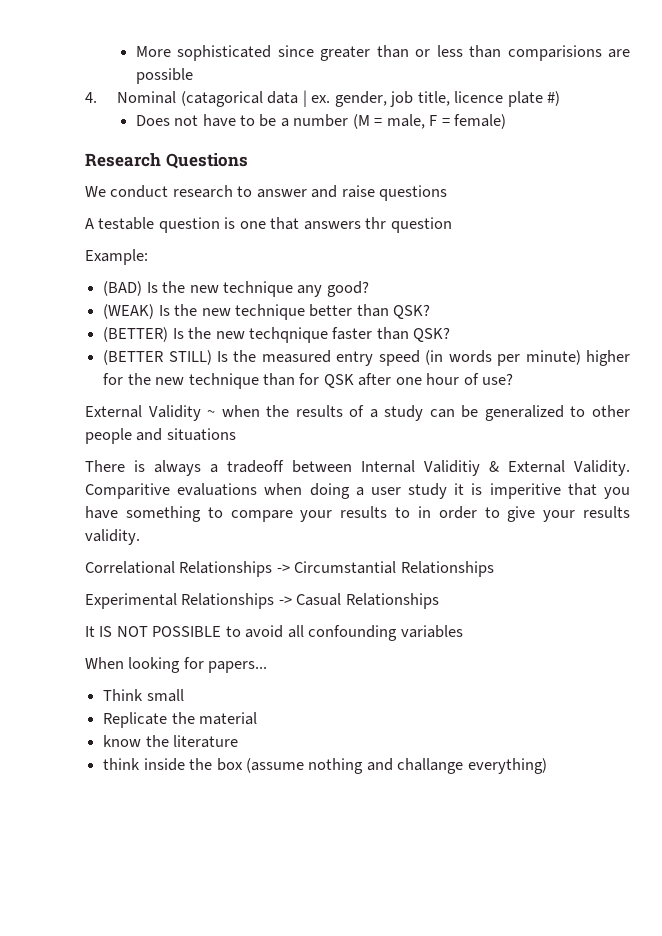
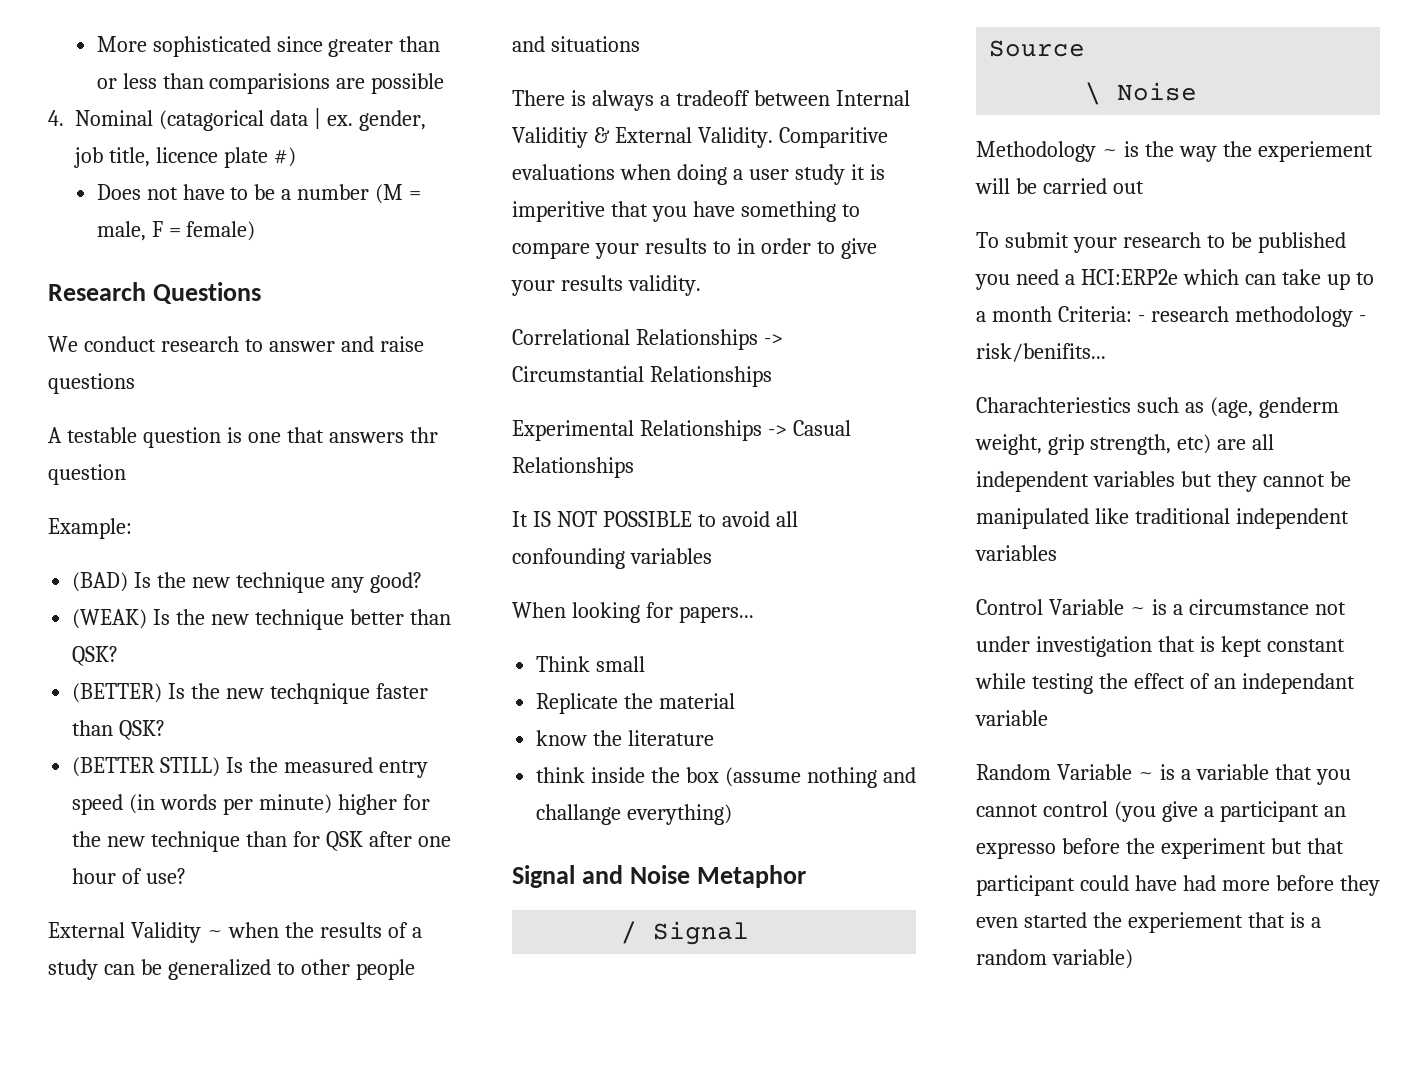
+ Signal and Noise Metaphor
+ / Signal
+ Source
+ \ Noise
+ Methodology ~ is the way the experiement will be carried out
+ To submit your research to be published you need a HCI:ERP2e which can take up to a month Criteria: - research methodology - risk/benifits...
+ Charachteriestics such as (age, genderm weight, grip strength, etc) are all independent variables but they cannot be manipulated like traditional independent variables
+ Control Variable ~ is a circumstance not under investigation that is kept constant while testing the effect of an independant variable
+ Random Variable ~ is a variable that you cannot control (you give a participant an expresso before the experiment but that participant could have had more before they even started the experiement that is a random variable)

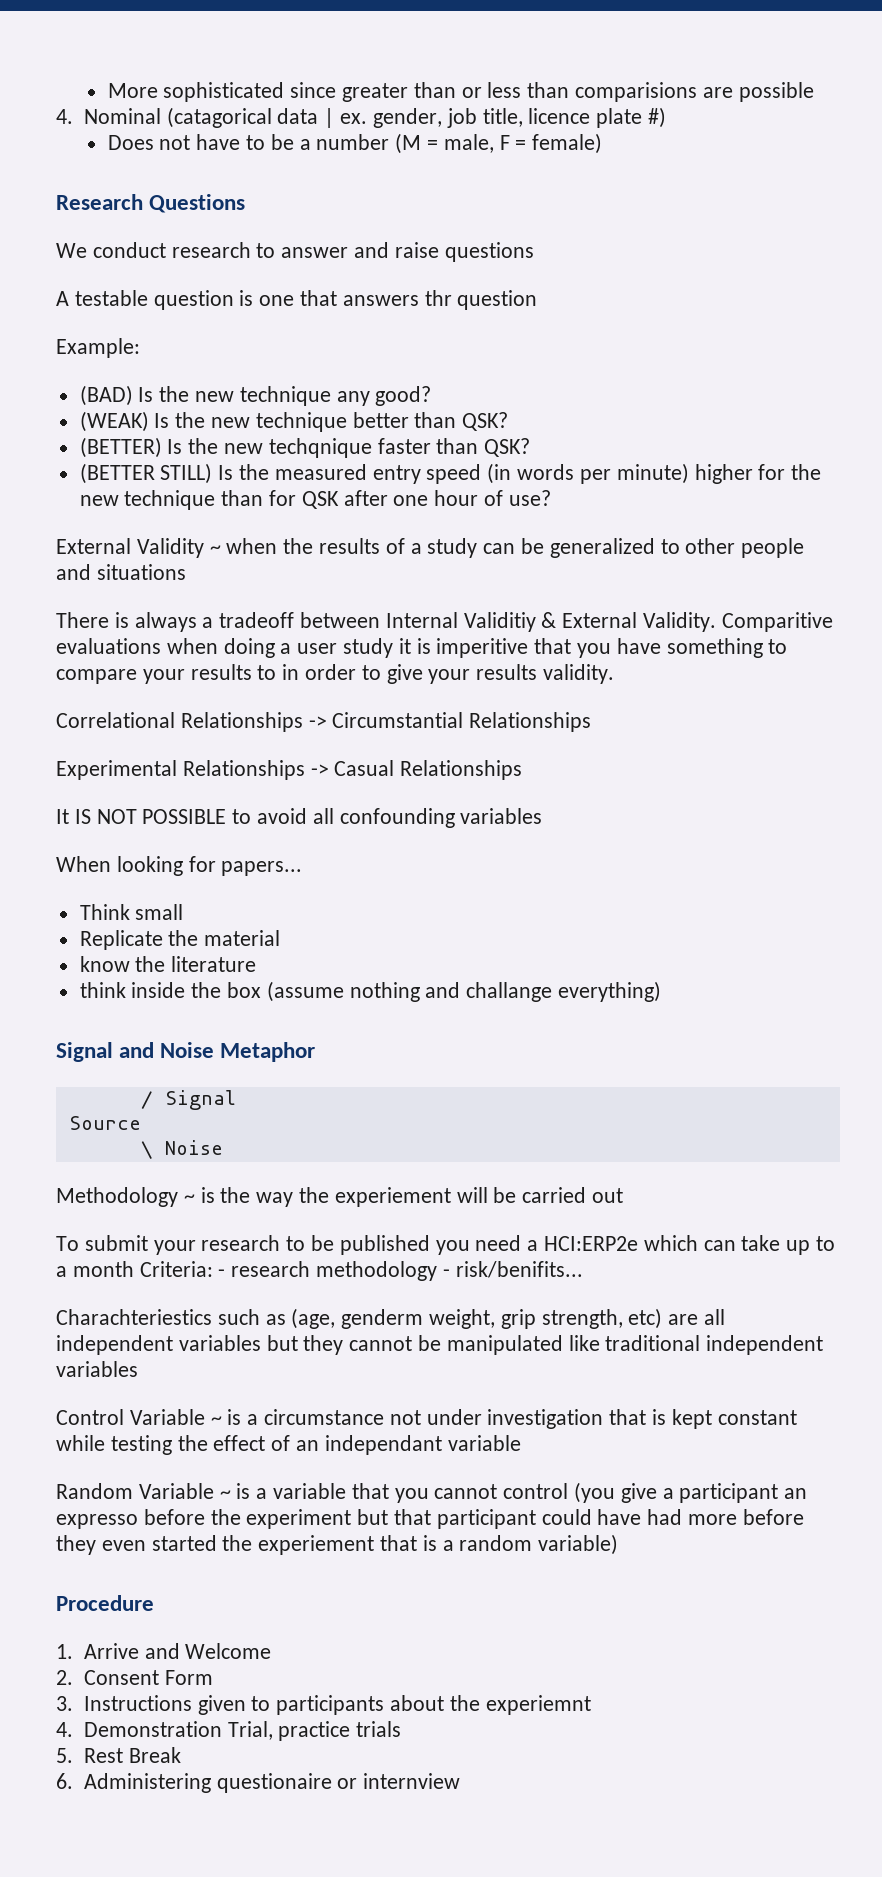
+ Procedure
+ 1. Arrive and Welcome
+ 2. Consent Form
+ 3. Instructions given to participants about the experiemnt
+ 4. Demonstration Trial, practice trials
+ 5. Rest Break
+ 6. Administering questionaire or internview

